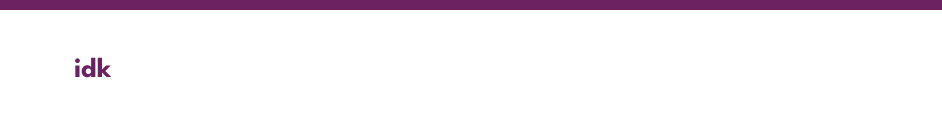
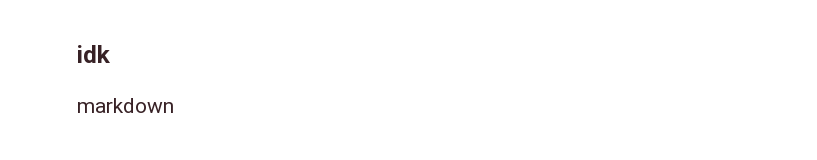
+ markdown

